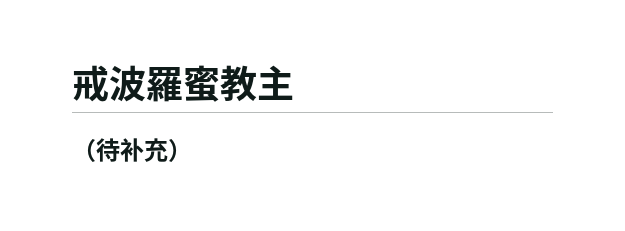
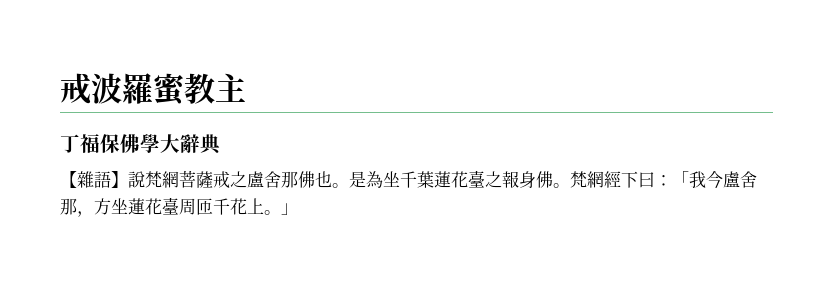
- （待补充）
+ 丁福保佛學大辭典
+ 【雜語】說梵網菩薩戒之盧舍那佛也。是為坐千葉蓮花臺之報身佛。梵網經下曰：「我今盧舍那，方坐蓮花臺周匝千花上。」

